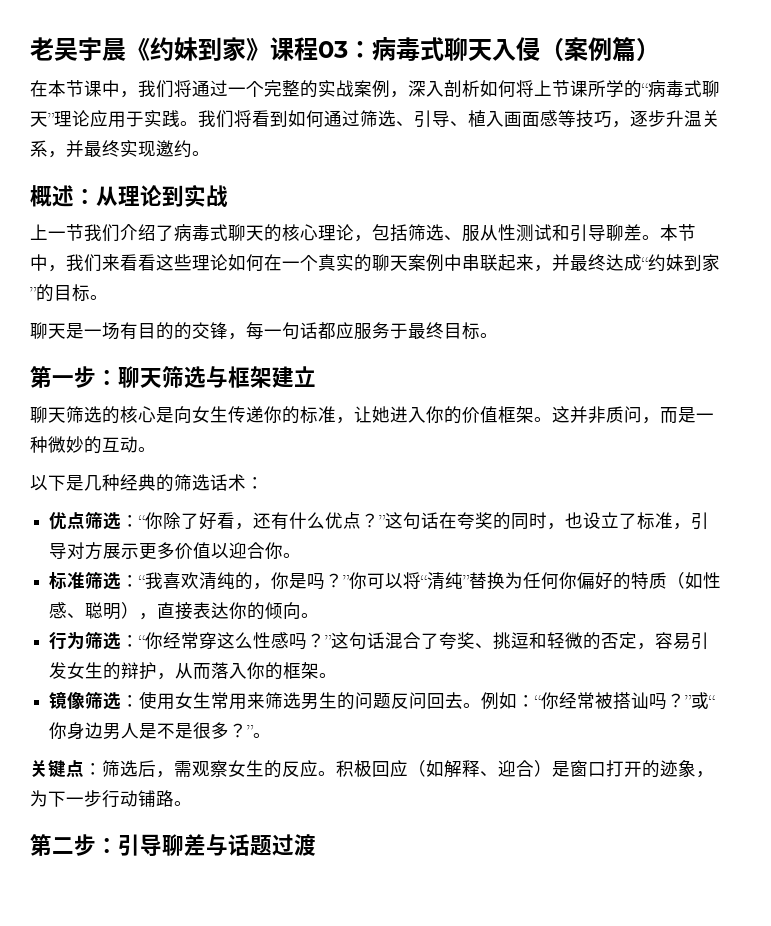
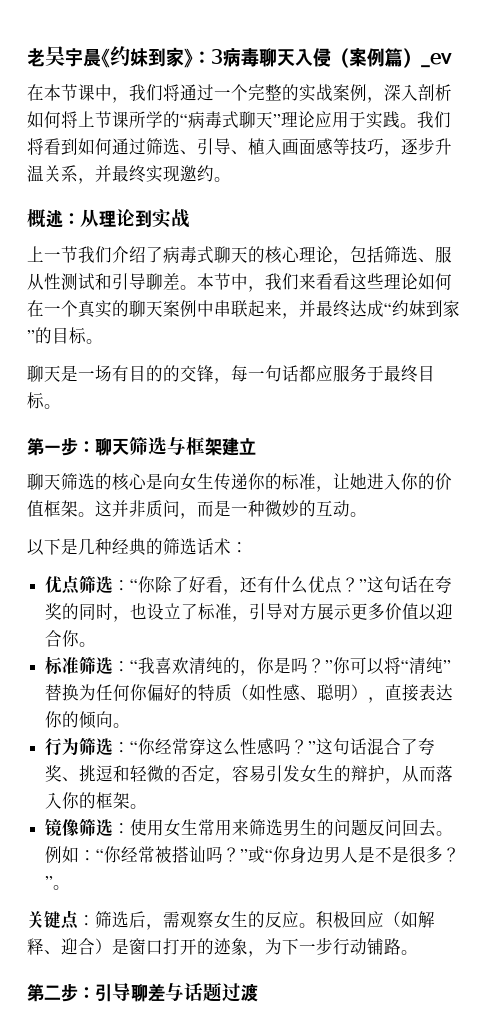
- 老吴宇晨《约妹到家》课程03：病毒式聊天入侵（案例篇）
+ 老吴宇晨《约妹到家》：3病毒聊天入侵（案例篇）_ev

